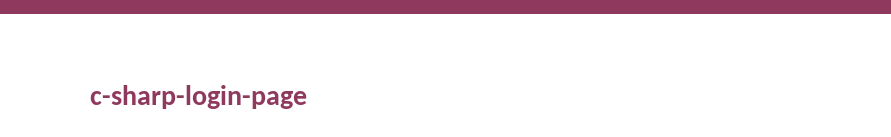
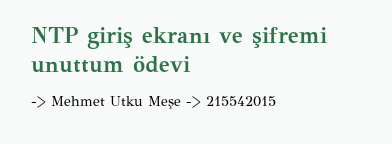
- c-sharp-login-page
+ NTP giriş ekranı ve şifremi unuttum ödevi
+ -> Mehmet Utku Meşe -> 215542015

